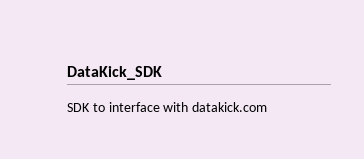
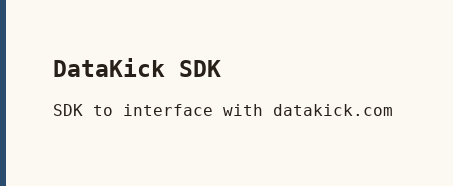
- DataKick_SDK
+ DataKick SDK

